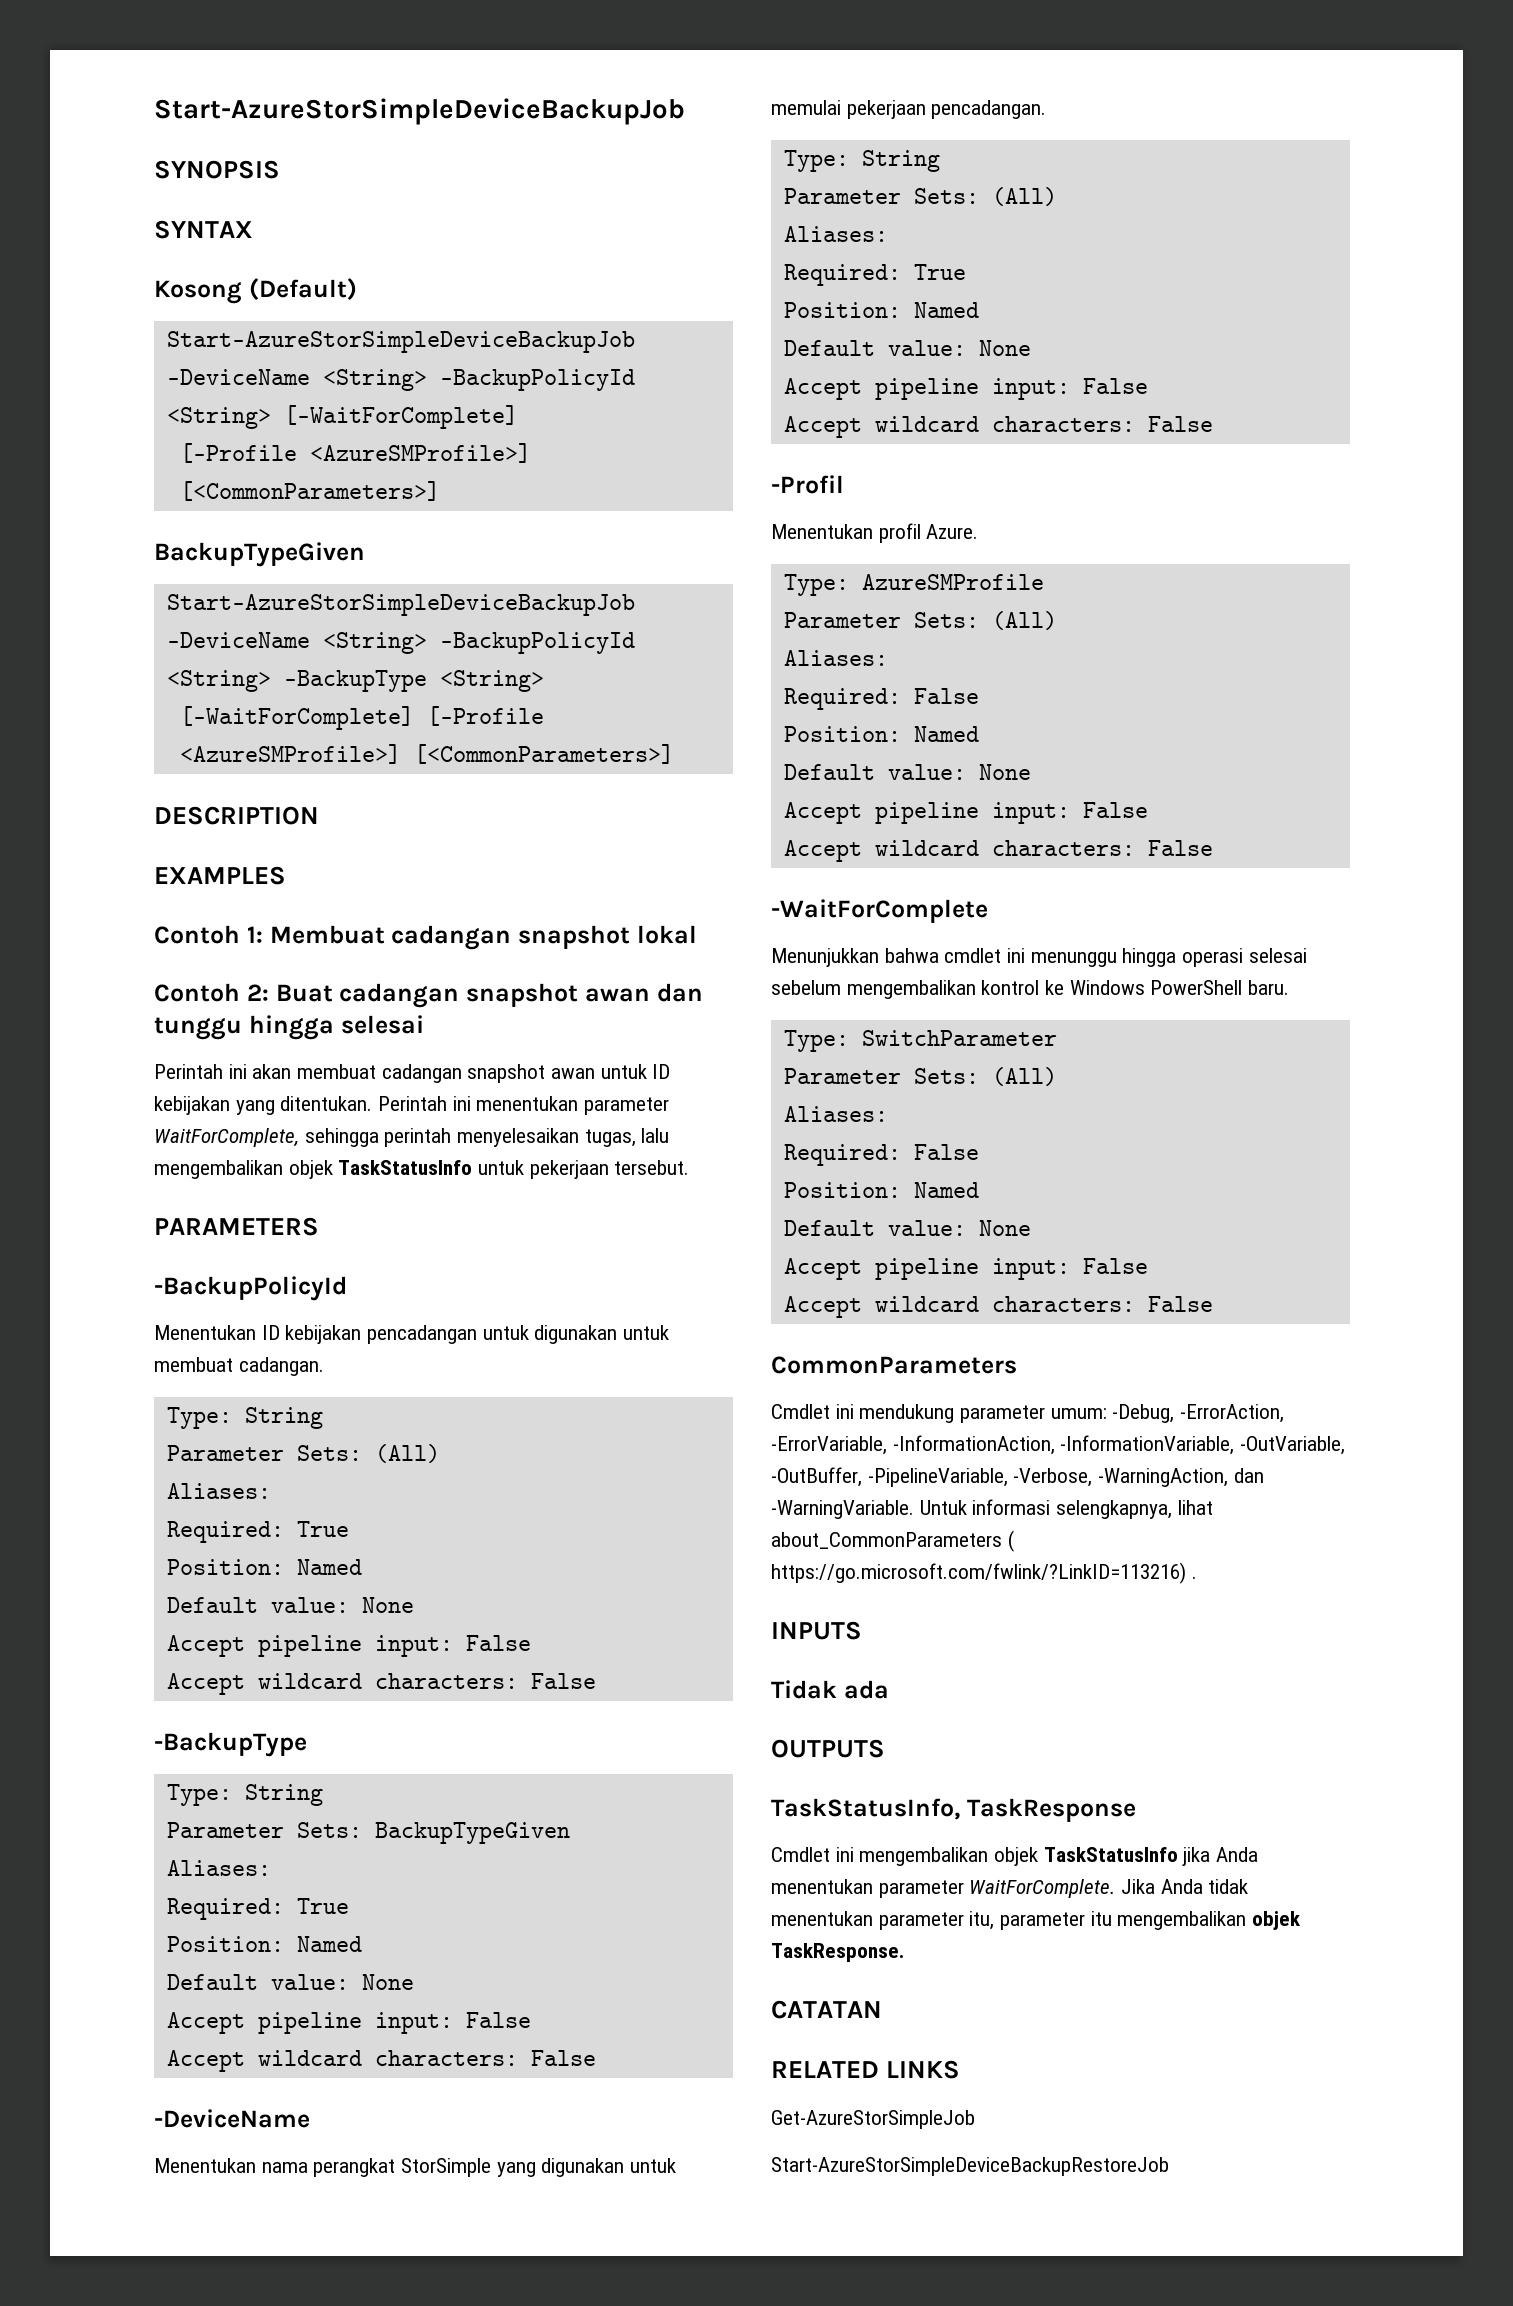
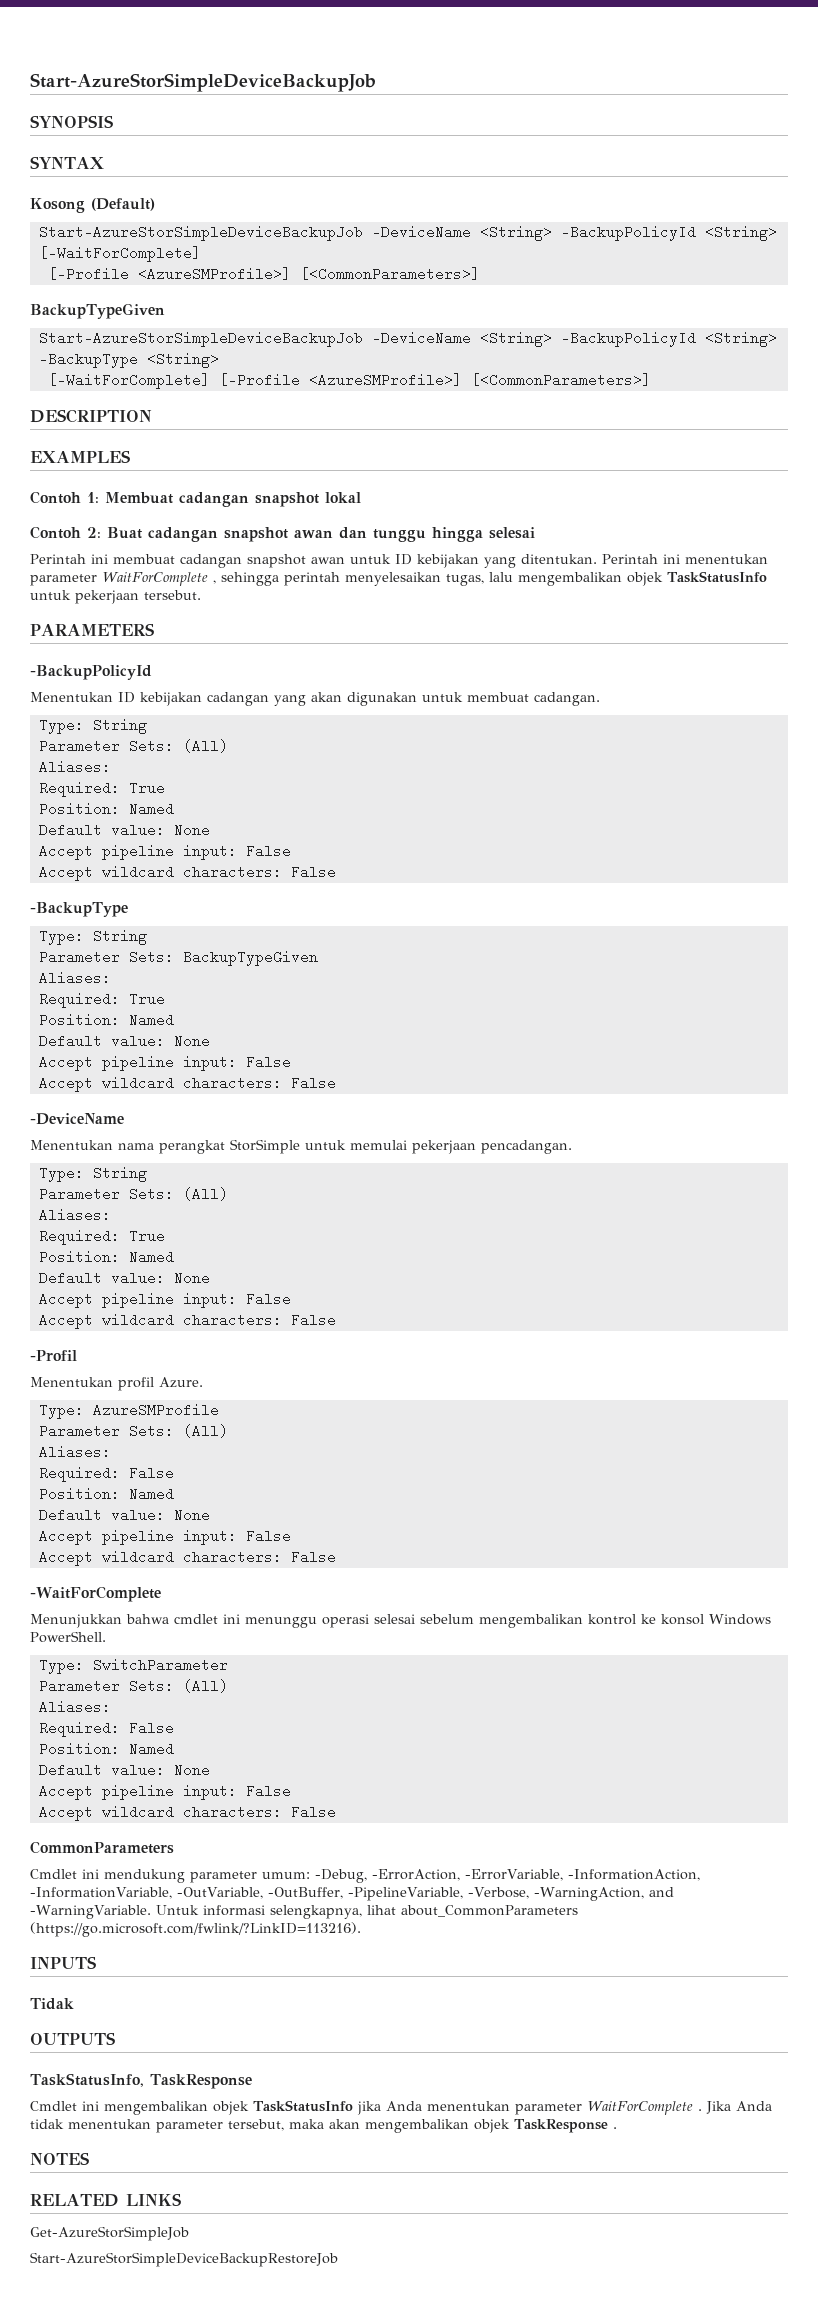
- Perintah ini akan membuat cadangan snapshot awan untuk ID kebijakan yang ditentukan.
+ Perintah ini membuat cadangan snapshot awan untuk ID kebijakan yang ditentukan.
- Perintah ini menentukan parameter WaitForComplete, sehingga perintah menyelesaikan tugas, lalu mengembalikan objek TaskStatusInfo untuk pekerjaan tersebut.
+ Perintah ini menentukan parameter WaitForComplete , sehingga perintah menyelesaikan tugas, lalu mengembalikan objek TaskStatusInfo untuk pekerjaan tersebut.
- Menentukan ID kebijakan pencadangan untuk digunakan untuk membuat cadangan.
+ Menentukan ID kebijakan cadangan yang akan digunakan untuk membuat cadangan.
- Menentukan nama perangkat StorSimple yang digunakan untuk memulai pekerjaan pencadangan.
+ Menentukan nama perangkat StorSimple untuk memulai pekerjaan pencadangan.
- Menunjukkan bahwa cmdlet ini menunggu hingga operasi selesai sebelum mengembalikan kontrol ke Windows PowerShell baru.
+ Menunjukkan bahwa cmdlet ini menunggu operasi selesai sebelum mengembalikan kontrol ke konsol Windows PowerShell.
- Cmdlet ini mendukung parameter umum: -Debug, -ErrorAction, -ErrorVariable, -InformationAction, -InformationVariable, -OutVariable, -OutBuffer, -PipelineVariable, -Verbose, -WarningAction, dan -WarningVariable.
+ Cmdlet ini mendukung parameter umum: -Debug, -ErrorAction, -ErrorVariable, -InformationAction, -InformationVariable, -OutVariable, -OutBuffer, -PipelineVariable, -Verbose, -WarningAction, and -WarningVariable.
- Untuk informasi selengkapnya, lihat about_CommonParameters ( https://go.microsoft.com/fwlink/?LinkID=113216) .
+ Untuk informasi selengkapnya, lihat about_CommonParameters (https://go.microsoft.com/fwlink/?LinkID=113216).
- Tidak ada
+ Tidak
- Cmdlet ini mengembalikan objek TaskStatusInfo jika Anda menentukan parameter WaitForComplete.
+ Cmdlet ini mengembalikan objek TaskStatusInfo jika Anda menentukan parameter WaitForComplete .
- Jika Anda tidak menentukan parameter itu, parameter itu mengembalikan objek TaskResponse.
- CATATAN
+ Jika Anda tidak menentukan parameter tersebut, maka akan mengembalikan objek TaskResponse .
+ NOTES

